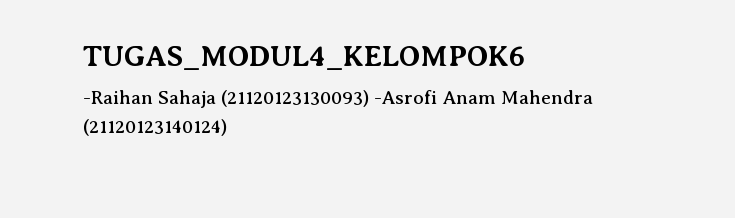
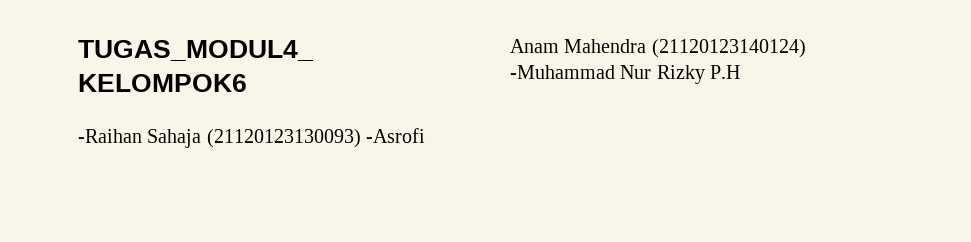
- -Raihan Sahaja (21120123130093) -Asrofi Anam Mahendra (21120123140124)
+ -Raihan Sahaja (21120123130093) -Asrofi Anam Mahendra (21120123140124) -Muhammad Nur Rizky P.H

